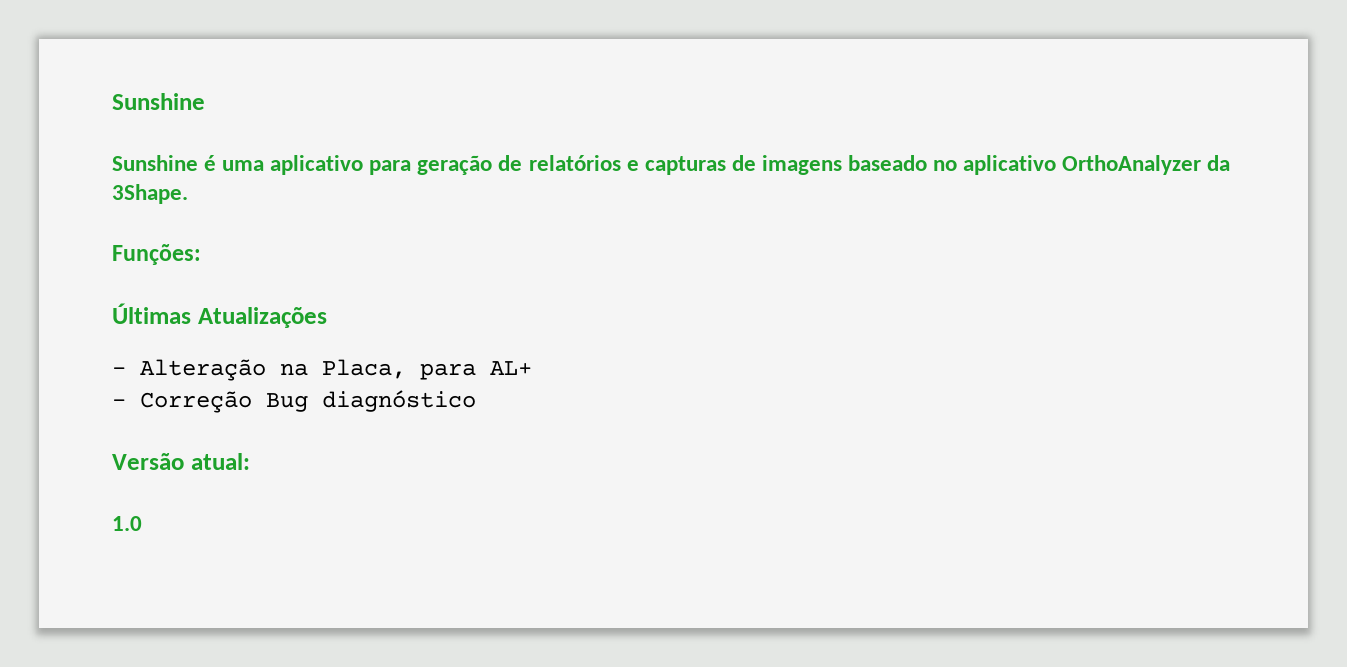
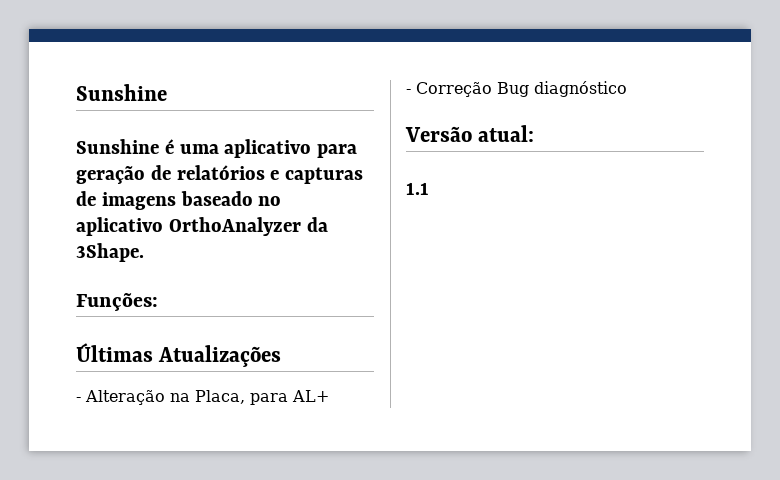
- 1.0
+ 1.1

